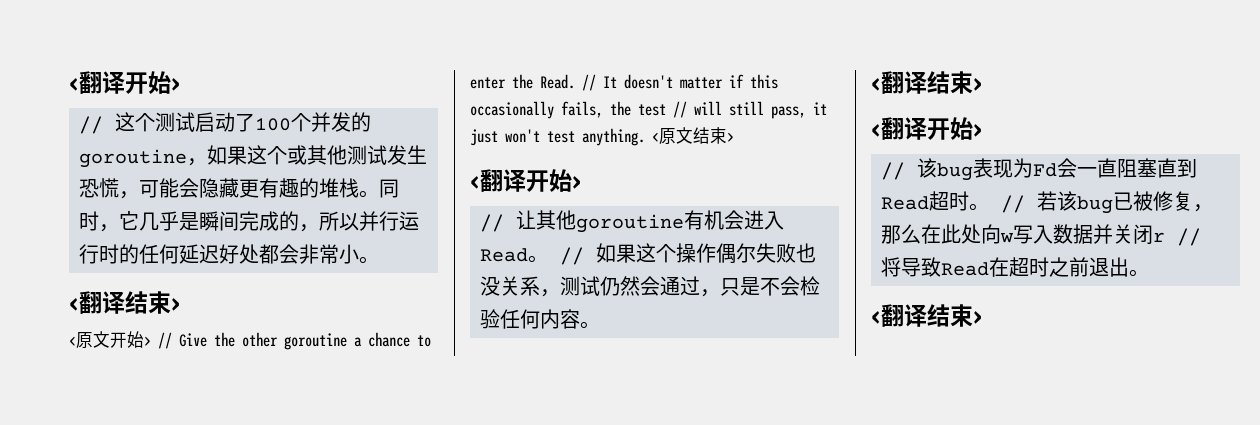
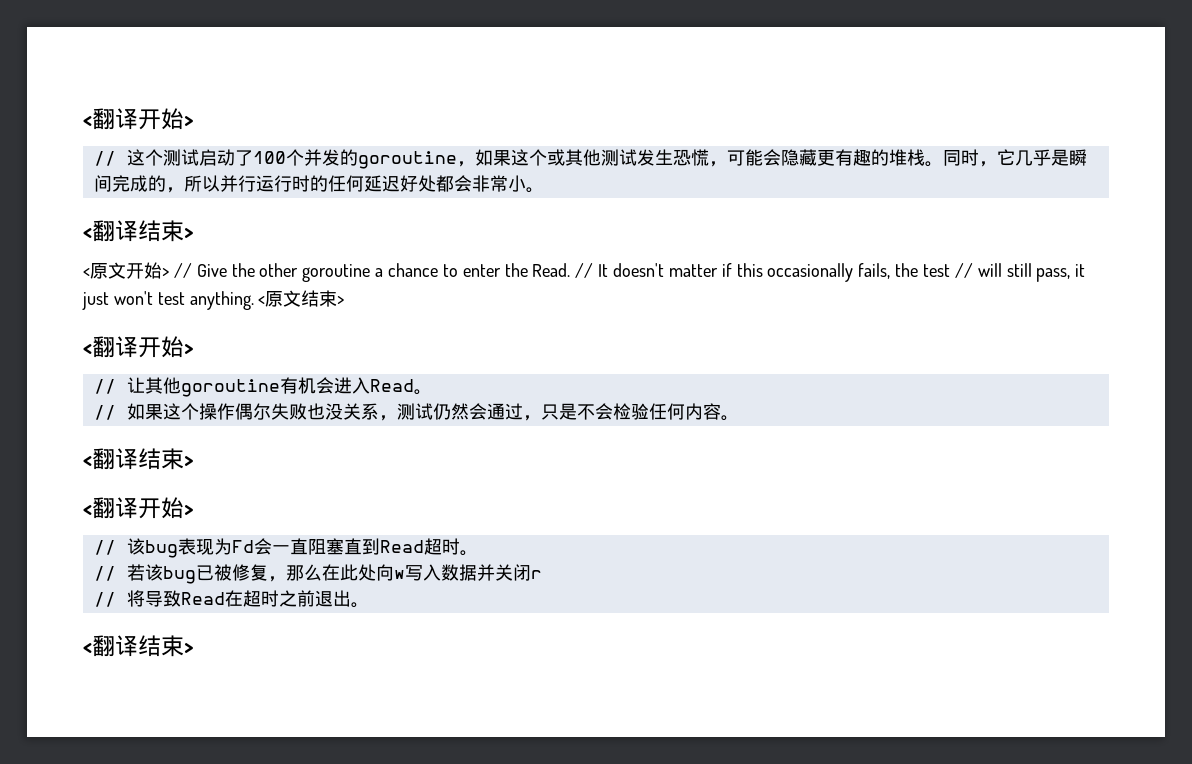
- // 让其他goroutine有机会进入Read。 // 如果这个操作偶尔失败也没关系，测试仍然会通过，只是不会检验任何内容。
+ // 让其他goroutine有机会进入Read。
+ // 如果这个操作偶尔失败也没关系，测试仍然会通过，只是不会检验任何内容。
- // 该bug表现为Fd会一直阻塞直到Read超时。 // 若该bug已被修复，那么在此处向w写入数据并关闭r // 将导致Read在超时之前退出。
+ // 该bug表现为Fd会一直阻塞直到Read超时。
+ // 若该bug已被修复，那么在此处向w写入数据并关闭r
+ // 将导致Read在超时之前退出。

